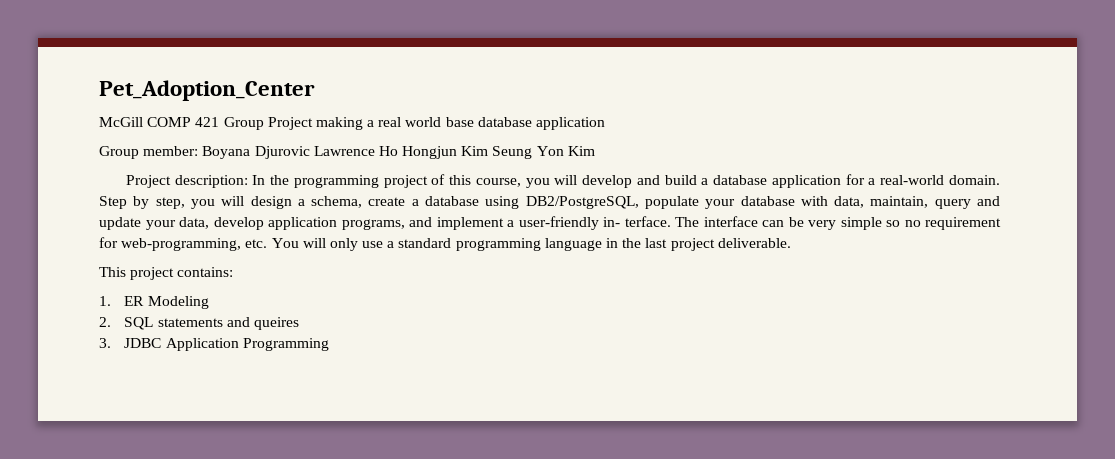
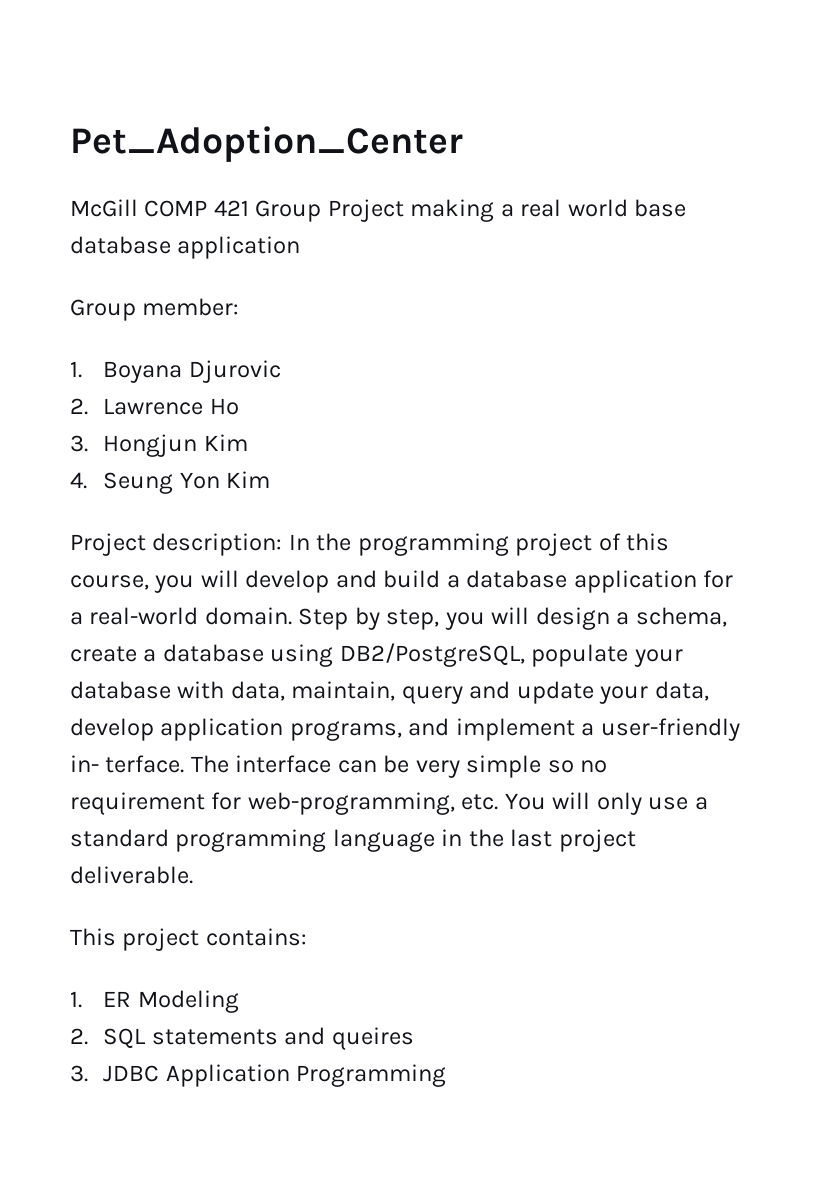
- Group member: Boyana Djurovic Lawrence Ho Hongjun Kim Seung Yon Kim
+ Group member:
+ 1. Boyana Djurovic
+ 2. Lawrence Ho
+ 3. Hongjun Kim
+ 4. Seung Yon Kim

